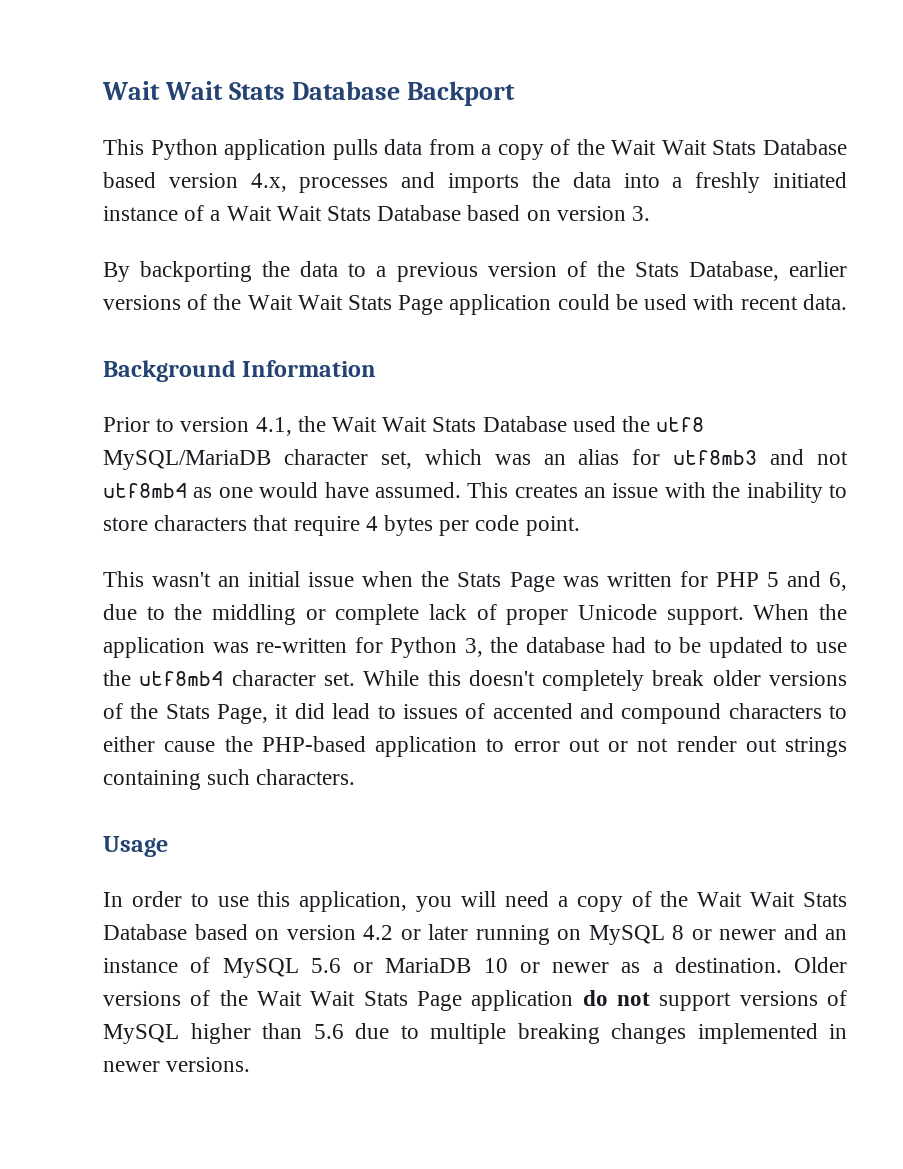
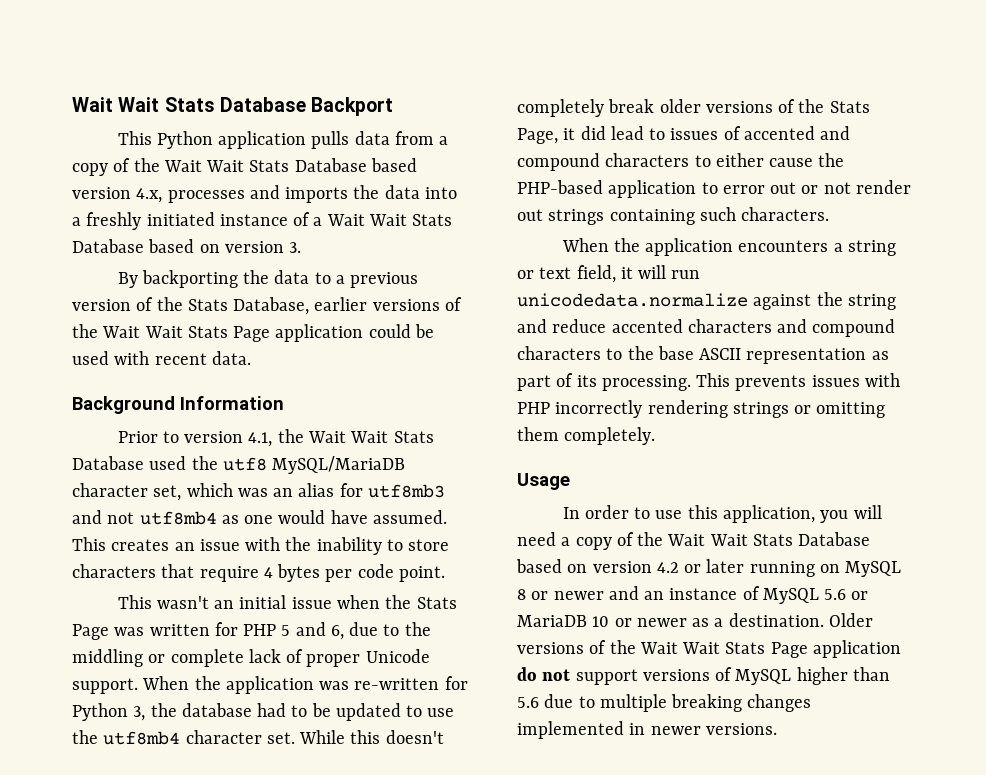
+ When the application encounters a string or text field, it will run unicodedata.normalize against the string and reduce accented characters and compound characters to the base ASCII representation as part of its processing. This prevents issues with PHP incorrectly rendering strings or omitting them completely.

